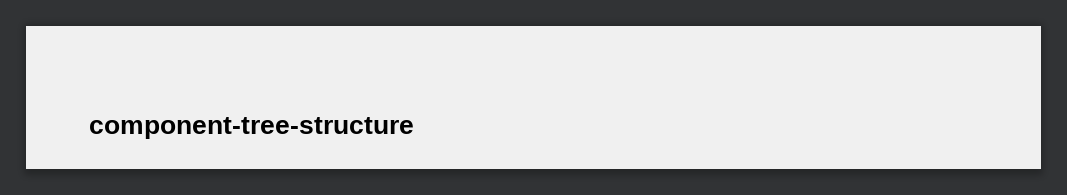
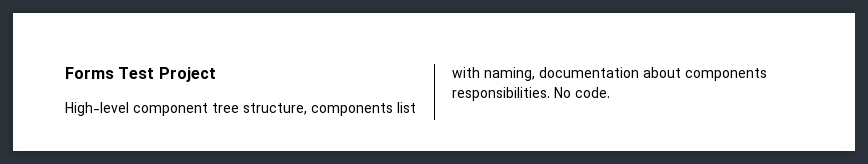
- component-tree-structure
+ Forms Test Project
+ High-level component tree structure, components list with naming, documentation about components responsibilities. No code.

